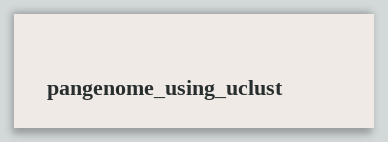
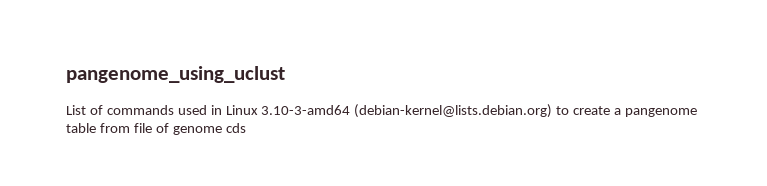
+ List of commands used in Linux 3.10-3-amd64 (debian-kernel@lists.debian.org) to create a pangenome table from file of genome cds

